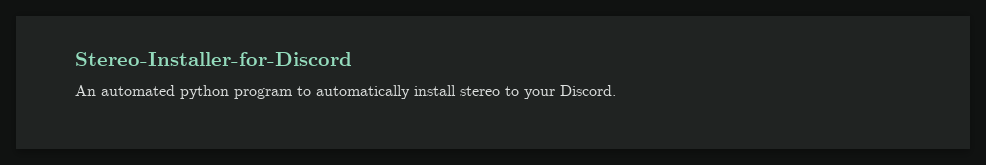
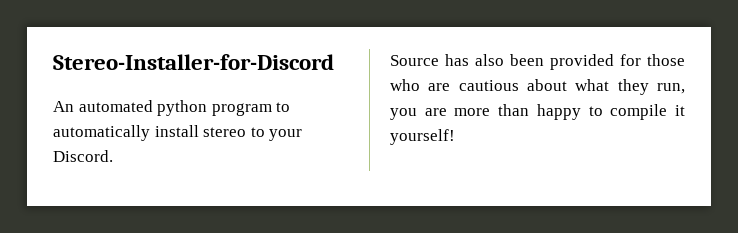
+ Source has also been provided for those who are cautious about what they run, you are more than happy to compile it yourself!

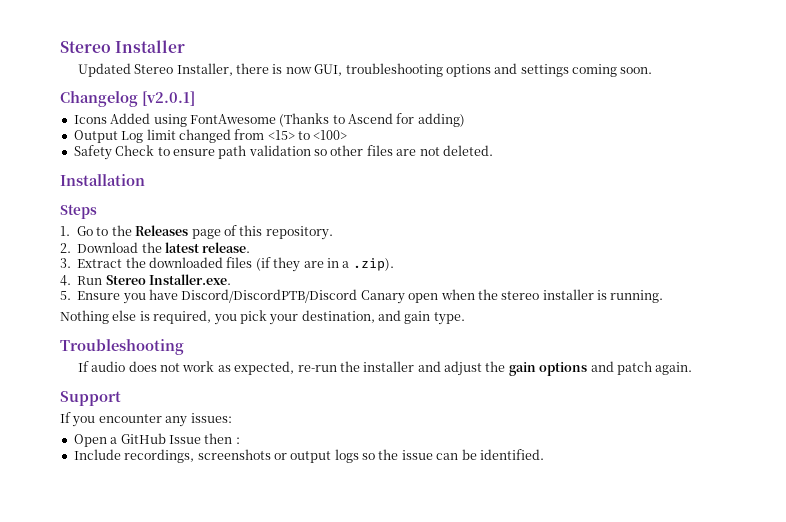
- Stereo-Installer-for-Discord
- An automated python program to automatically install stereo to your Discord.
- Source has also been provided for those who are cautious about what they run, you are more than happy to compile it yourself!
+ Stereo Installer
+ Updated Stereo Installer, there is now GUI, troubleshooting options and settings coming soon.
+ Changelog [v2.0.1]
+ Icons Added using FontAwesome (Thanks to Ascend for adding)
+ Output Log limit changed from <15> to <100>
+ Safety Check to ensure path validation so other files are not deleted.
+ Installation
+ Steps
+ 1. Go to the Releases page of this repository.
+ 2. Download the latest release.
+ 3. Extract the downloaded files (if they are in a .zip).
+ 4. Run Stereo Installer.exe.
+ 5. Ensure you have Discord/DiscordPTB/Discord Canary open when the stereo installer is running.
+ Nothing else is required, you pick your destination, and gain type.
+ Troubleshooting
+ If audio does not work as expected, re-run the installer and adjust the gain options and patch again.
+ Support
+ If you encounter any issues:
+ Open a GitHub Issue then :
+ Include recordings, screenshots or output logs so the issue can be identified.

